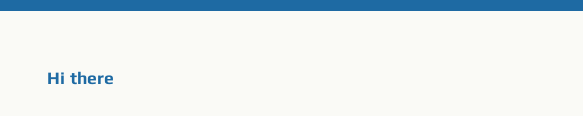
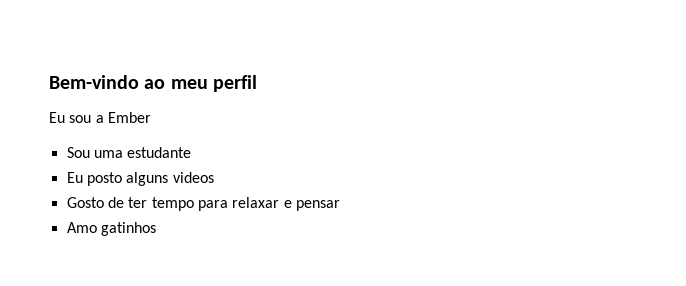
- Hi there
+ Bem-vindo ao meu perfil
+ Eu sou a Ember
+ Sou uma estudante
+ Eu posto alguns videos
+ Gosto de ter tempo para relaxar e pensar
+ Amo gatinhos

